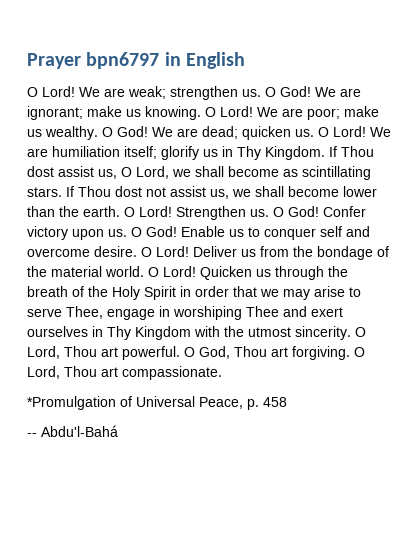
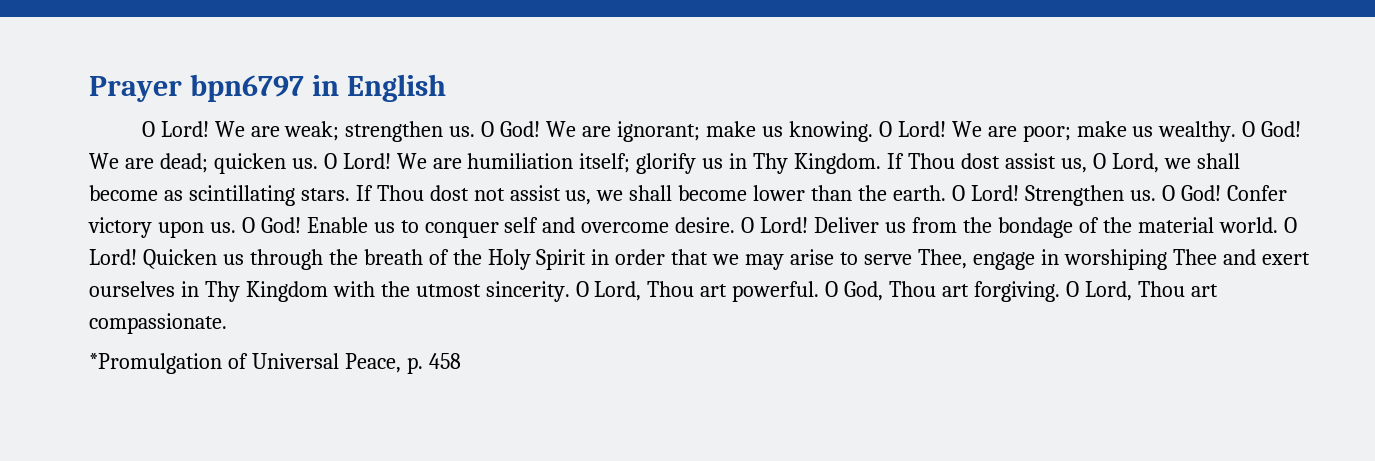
- -- Abdu'l-Bahá

